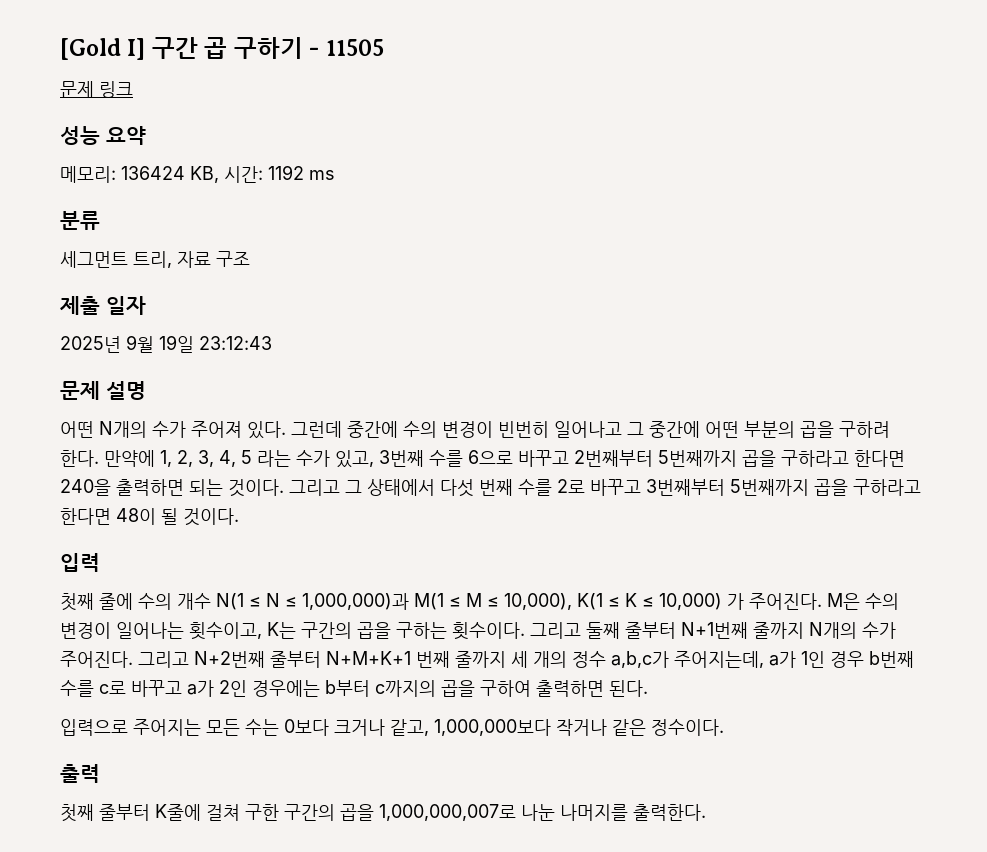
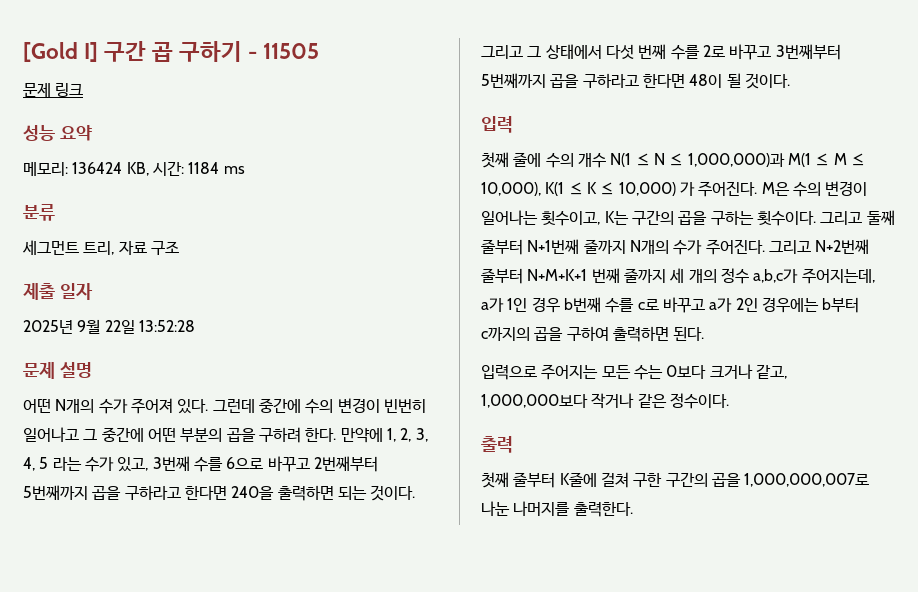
- 메모리: 136424 KB, 시간: 1192 ms
+ 메모리: 136424 KB, 시간: 1184 ms
- 2025년 9월 19일 23:12:43
+ 2025년 9월 22일 13:52:28

